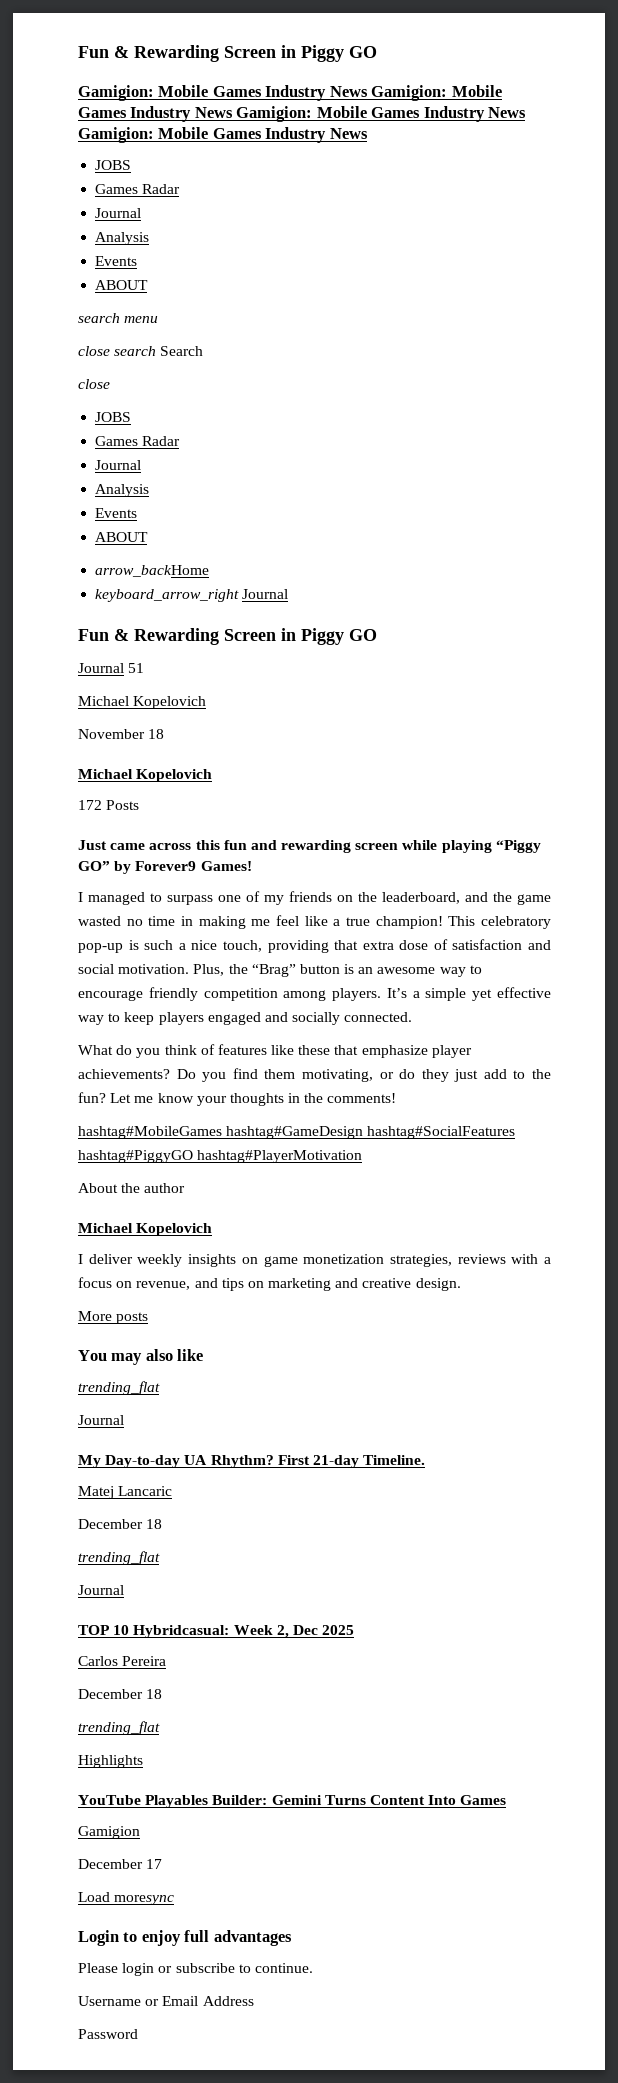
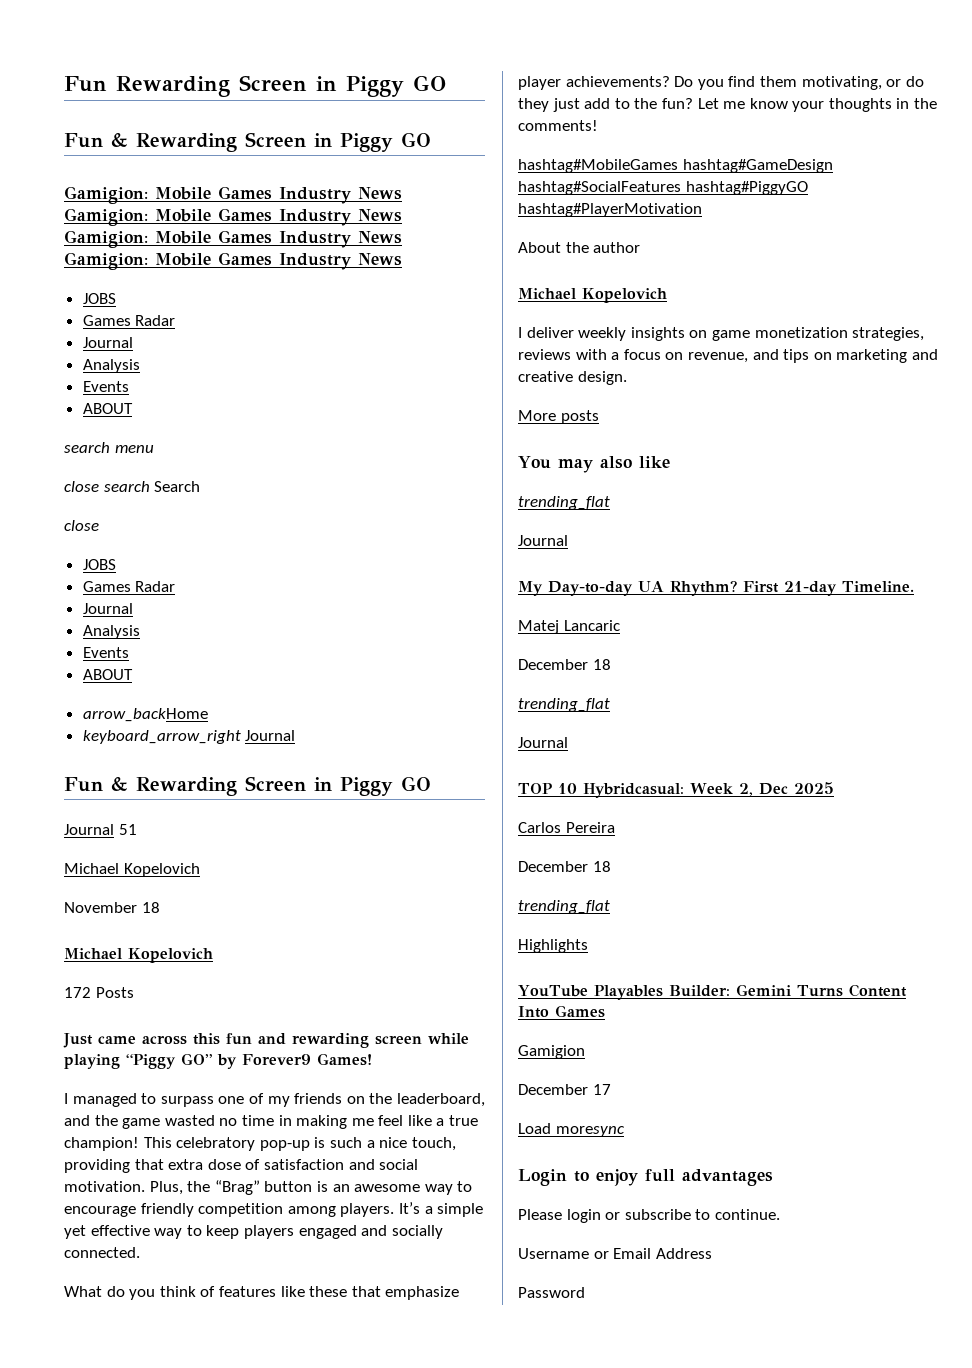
+ Fun Rewarding Screen in Piggy GO

